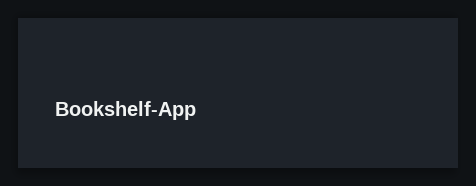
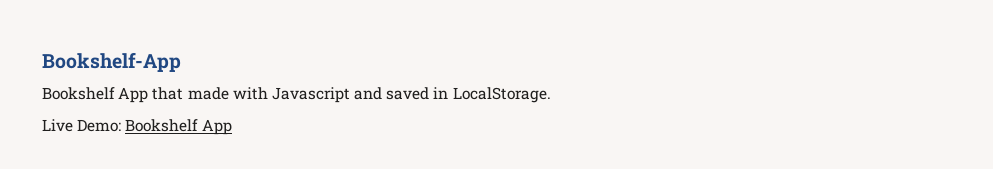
+ Bookshelf App that made with Javascript and saved in LocalStorage.
+ Live Demo: Bookshelf App

